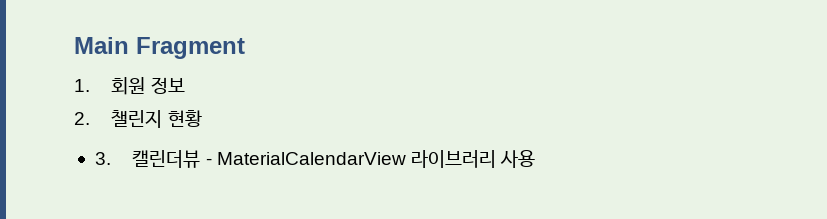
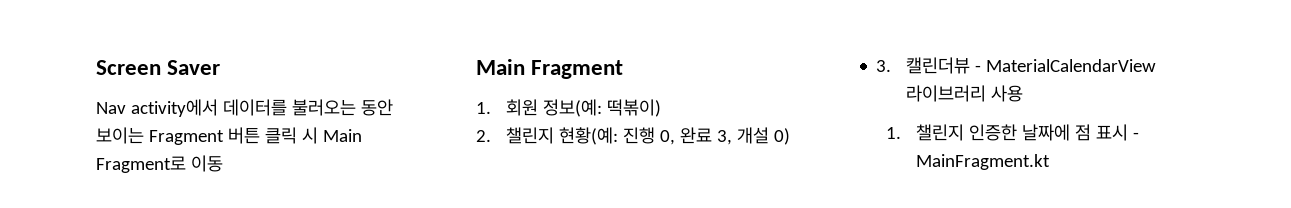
+ Screen Saver
+ Nav activity에서 데이터를 불러오는 동안 보이는 Fragment 버튼 클릭 시 Main Fragment로 이동
- 1. 회원 정보
+ 1. 회원 정보(예: 떡볶이)
- 2. 챌린지 현황
+ 2. 챌린지 현황(예: 진행 0, 완료 3, 개설 0)
+ 1. 챌린지 인증한 날짜에 점 표시 - MainFragment.kt

